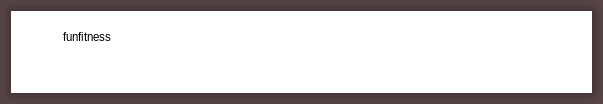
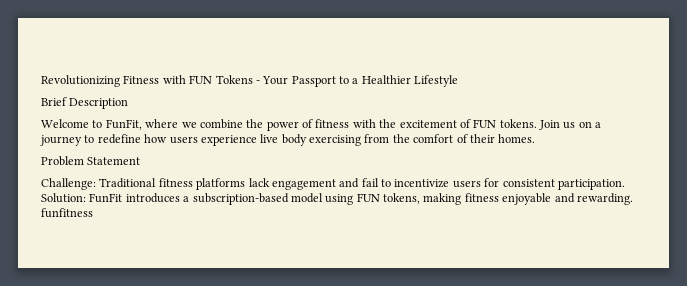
- funfitness
+ Revolutionizing Fitness with FUN Tokens - Your Passport to a Healthier Lifestyle
+ Brief Description
+ Welcome to FunFit, where we combine the power of fitness with the excitement of FUN tokens. Join us on a journey to redefine how users experience live body exercising from the comfort of their homes.
+ Problem Statement
+ Challenge: Traditional fitness platforms lack engagement and fail to incentivize users for consistent participation. Solution: FunFit introduces a subscription-based model using FUN tokens, making fitness enjoyable and rewarding. funfitness

